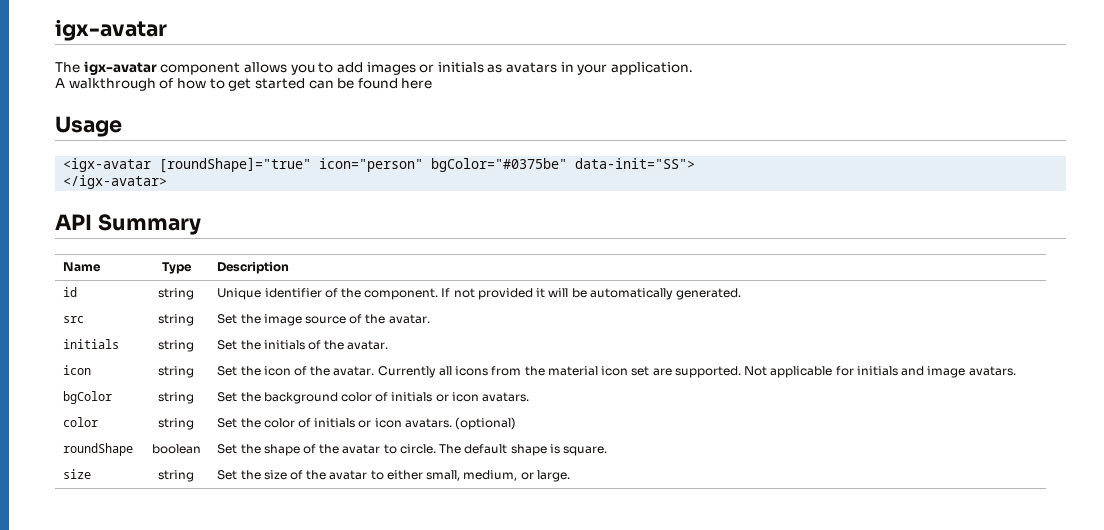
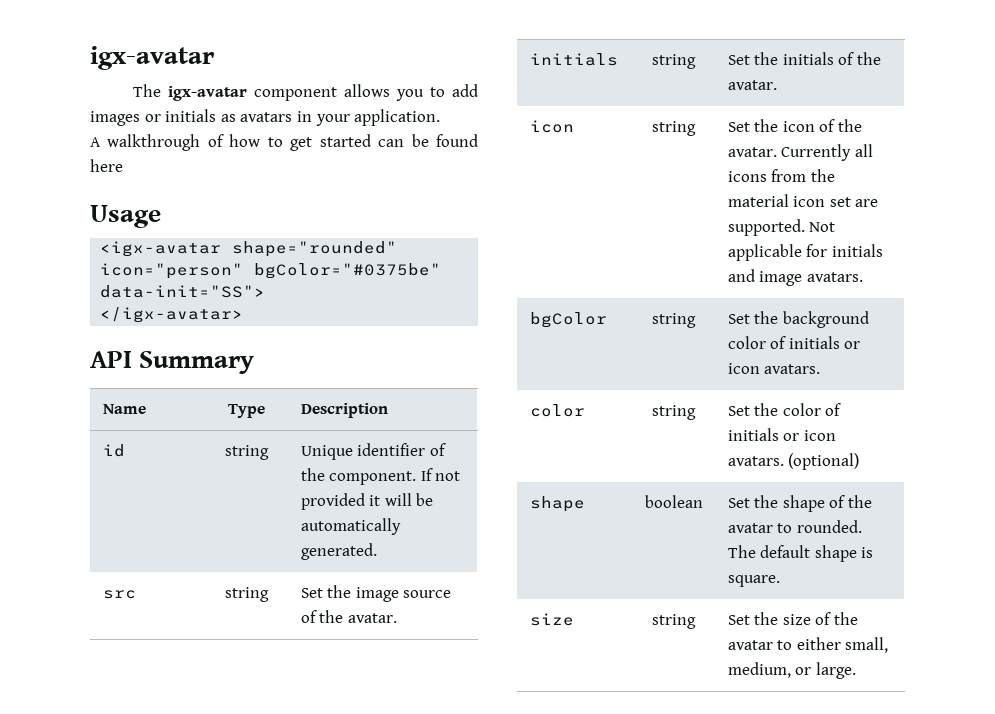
- <igx-avatar [roundShape]="true" icon="person" bgColor="#0375be" data-init="SS">
+ <igx-avatar shape="rounded" icon="person" bgColor="#0375be" data-init="SS">
- roundShape | boolean | Set the shape of the avatar to circle. The default shape is square.
+ shape | boolean | Set the shape of the avatar to rounded. The default shape is square.

